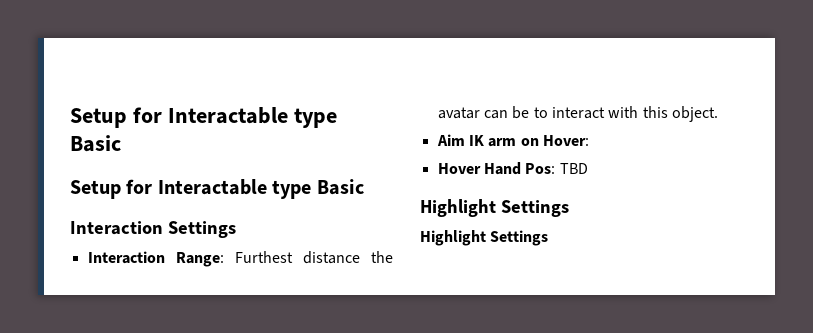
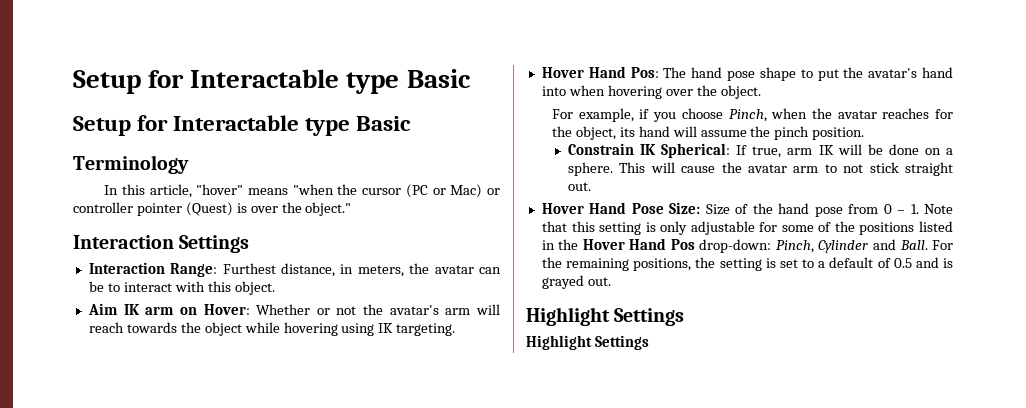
+ Terminology
+ In this article, "hover" means "when the cursor (PC or Mac) or controller pointer (Quest) is over the object."
- Interaction Range: Furthest distance the avatar can be to interact with this object.
+ Interaction Range: Furthest distance, in meters, the avatar can be to interact with this object.
- Aim IK arm on Hover:
- Hover Hand Pos: TBD
+ Aim IK arm on Hover: Whether or not the avatar's arm will reach towards the object while hovering using IK targeting.
+ Hover Hand Pos: The hand pose shape to put the avatar's hand into when hovering over the object.
+ For example, if you choose Pinch, when the avatar reaches for the object, its hand will assume the pinch position.
+ Constrain IK Spherical: If true, arm IK will be done on a sphere. This will cause the avatar arm to not stick straight out.
+ Hover Hand Pose Size: Size of the hand pose from 0 – 1. Note that this setting is only adjustable for some of the positions listed in the Hover Hand Pos drop-down: Pinch, Cylinder and Ball. For the remaining positions, the setting is set to a default of 0.5 and is grayed out.

